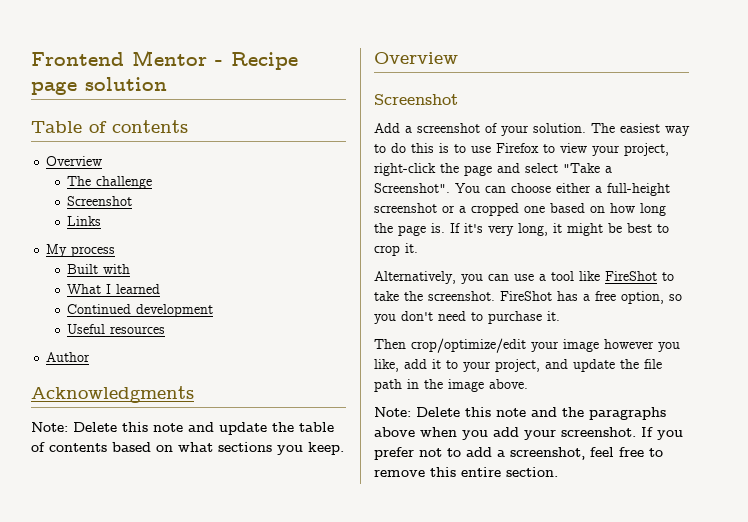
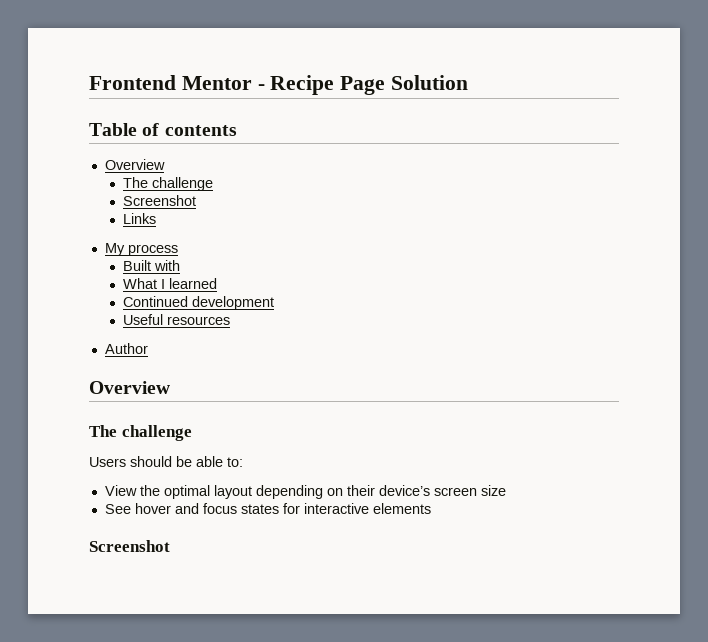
- Frontend Mentor - Recipe page solution
+ Frontend Mentor - Recipe Page Solution
  Author
- Acknowledgments
- Note: Delete this note and update the table of contents based on what sections you keep.
  Overview
+ The challenge
+ Users should be able to:
+ View the optimal layout depending on their device’s screen size
+ See hover and focus states for interactive elements
  Screenshot
- Add a screenshot of your solution. The easiest way to do this is to use Firefox to view your project, right-click the page and select "Take a Screenshot". You can choose either a full-height screenshot or a cropped one based on how long the page is. If it's very long, it might be best to crop it.
- Alternatively, you can use a tool like FireShot to take the screenshot. FireShot has a free option, so you don't need to purchase it.
- Then crop/optimize/edit your image however you like, add it to your project, and update the file path in the image above.
- Note: Delete this note and the paragraphs above when you add your screenshot. If you prefer not to add a screenshot, feel free to remove this entire section.

